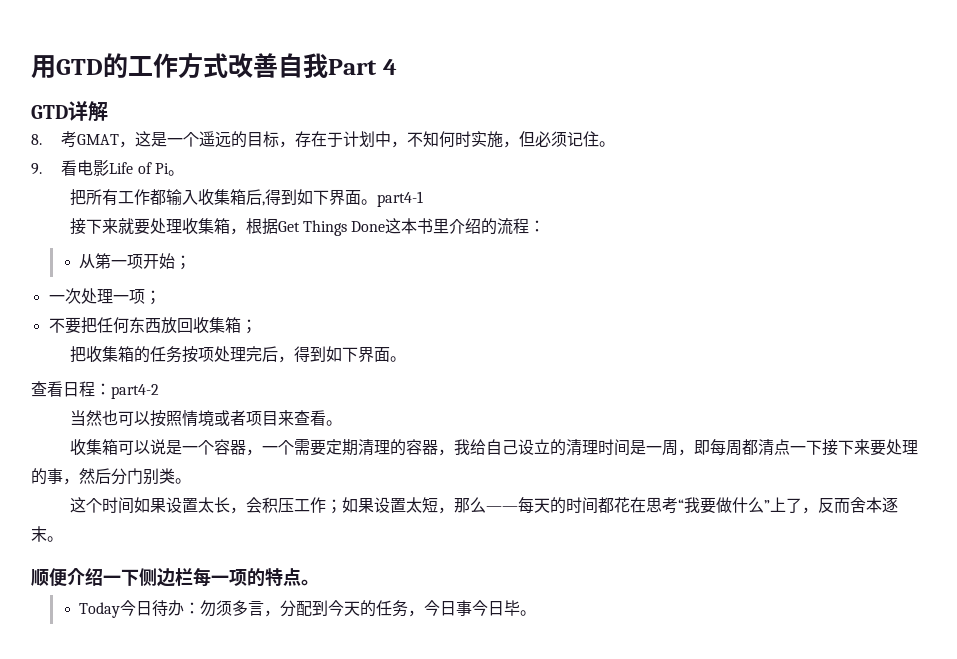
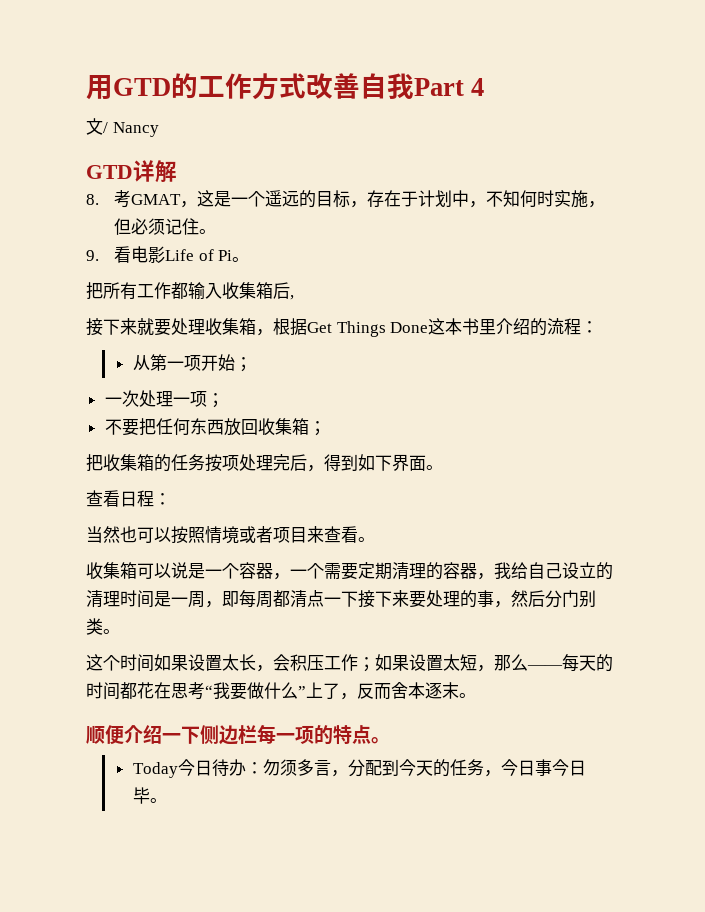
+ 文/ Nancy
- 把所有工作都输入收集箱后,得到如下界面。part4-1
+ 把所有工作都输入收集箱后,
- 查看日程：part4-2
+ 查看日程：

